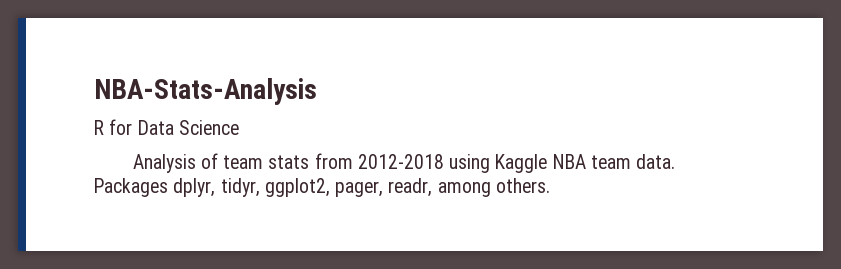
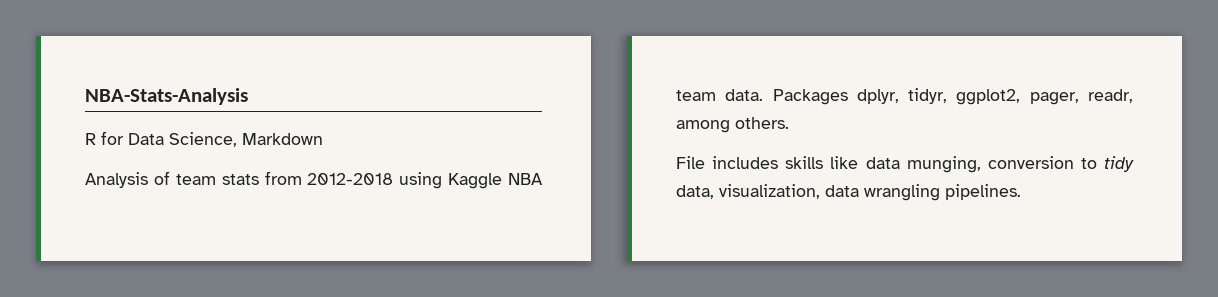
- R for Data Science
+ R for Data Science, Markdown
+ File includes skills like data munging, conversion to tidy data, visualization, data wrangling pipelines.

